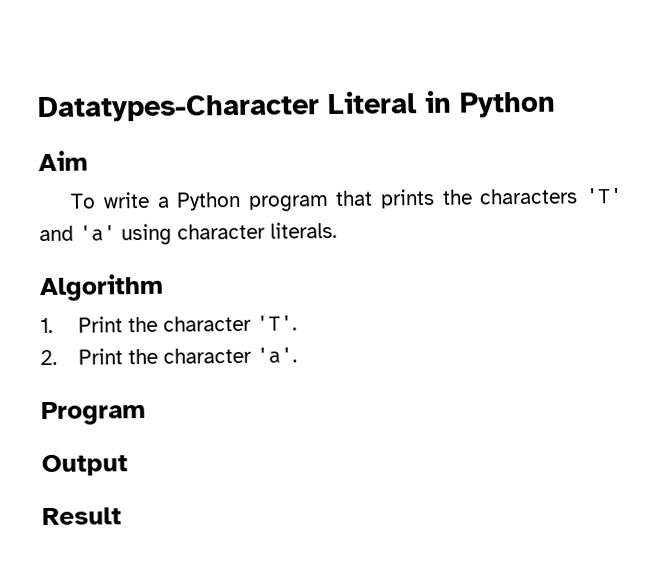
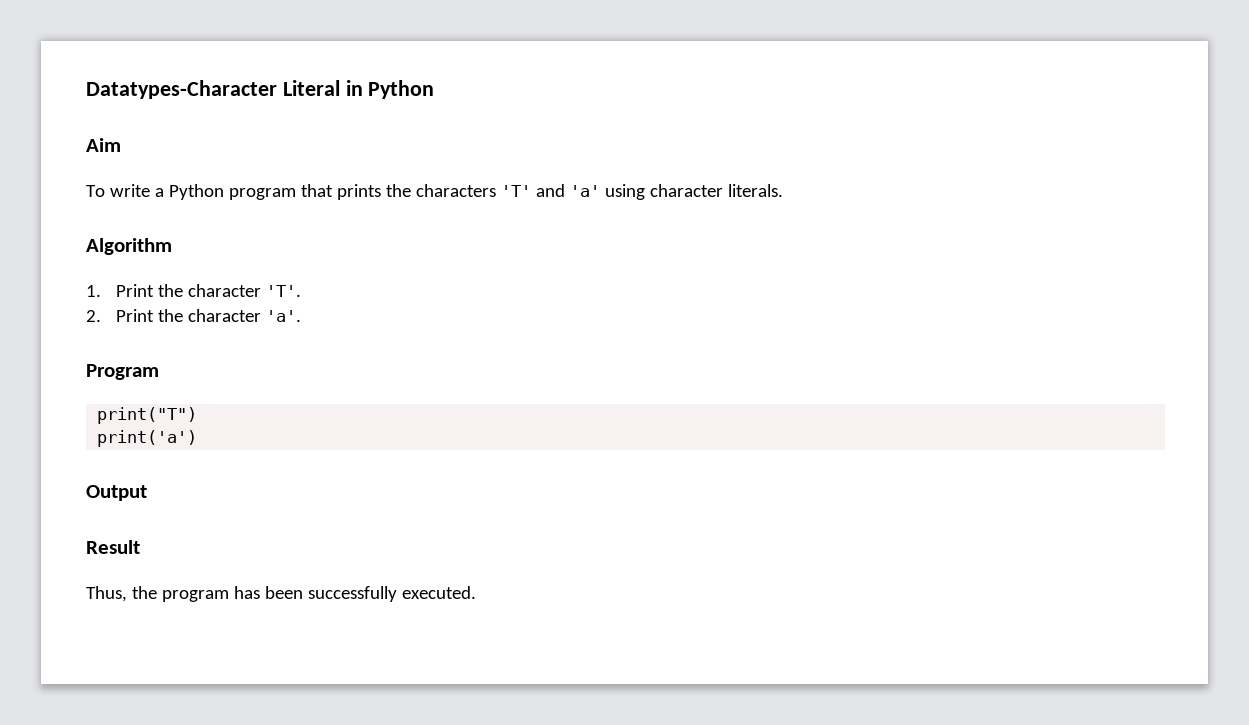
+ print("T")
+ print('a')
+ Thus, the program has been successfully executed.

